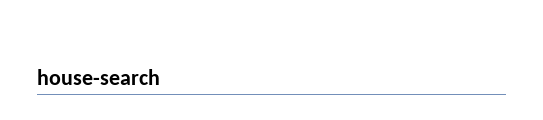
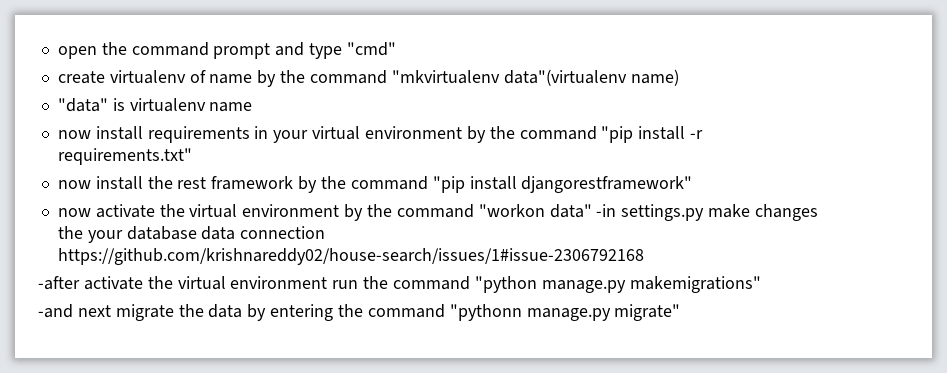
- house-search
+ open the command prompt and type "cmd"
+ create virtualenv of name by the command "mkvirtualenv data"(virtualenv name)
+ "data" is virtualenv name
+ now install requirements in your virtual environment by the command "pip install -r requirements.txt"
+ now install the rest framework by the command "pip install djangorestframework"
+ now activate the virtual environment by the command "workon data" -in settings.py make changes the your database data connection https://github.com/krishnareddy02/house-search/issues/1#issue-2306792168
+ -after activate the virtual environment run the command "python manage.py makemigrations"
+ -and next migrate the data by entering the command "pythonn manage.py migrate"

